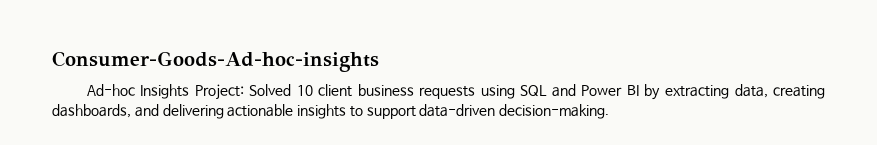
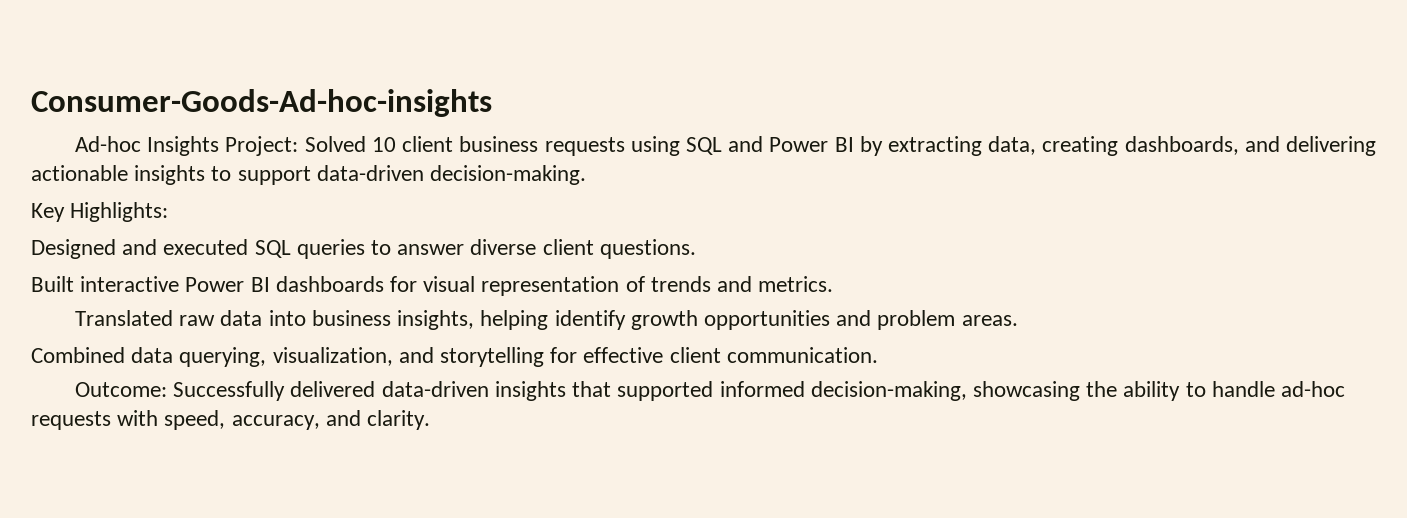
+ Key Highlights:
+ Designed and executed SQL queries to answer diverse client questions.
+ Built interactive Power BI dashboards for visual representation of trends and metrics.
+ Translated raw data into business insights, helping identify growth opportunities and problem areas.
+ Combined data querying, visualization, and storytelling for effective client communication.
+ Outcome: Successfully delivered data-driven insights that supported informed decision-making, showcasing the ability to handle ad-hoc requests with speed, accuracy, and clarity.

